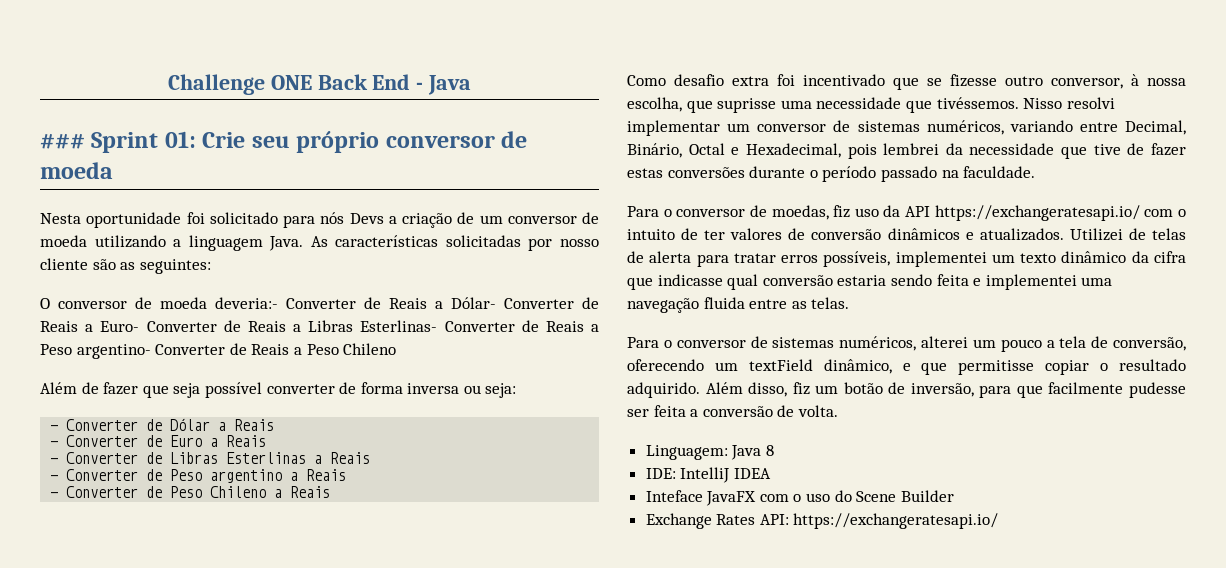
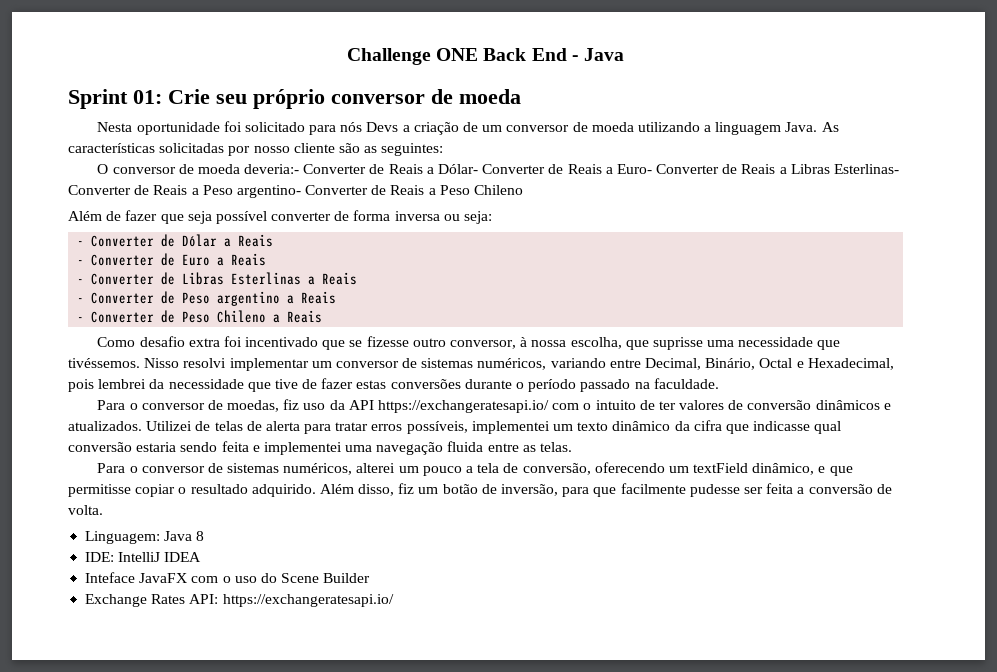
- ### Sprint 01: Crie seu próprio conversor de moeda
+ Sprint 01: Crie seu próprio conversor de moeda

